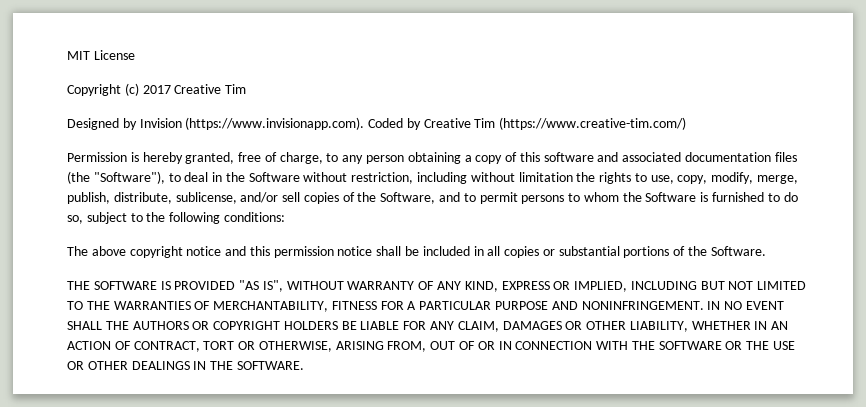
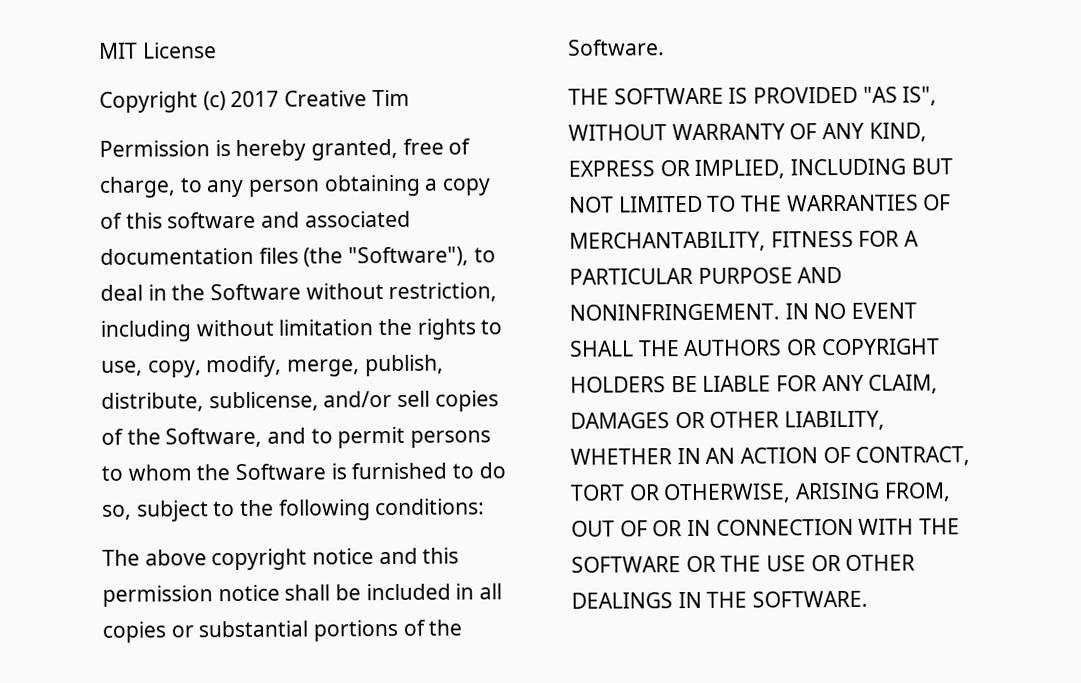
- Designed by Invision (https://www.invisionapp.com). Coded by Creative Tim (https://www.creative-tim.com/)

